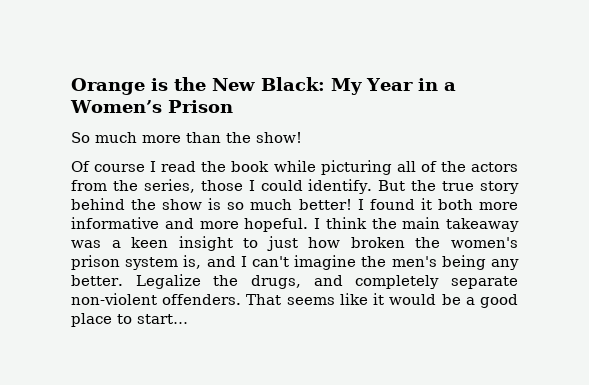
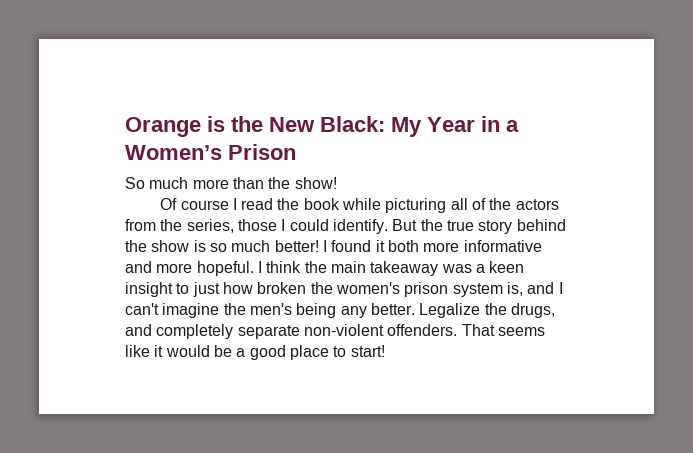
- That seems like it would be a good place to start…
+ That seems like it would be a good place to start!

